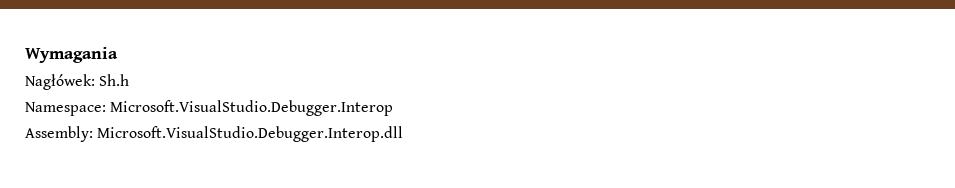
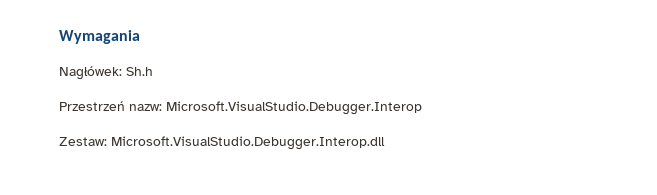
- Namespace: Microsoft.VisualStudio.Debugger.Interop
+ Przestrzeń nazw: Microsoft.VisualStudio.Debugger.Interop
- Assembly: Microsoft.VisualStudio.Debugger.Interop.dll
+ Zestaw: Microsoft.VisualStudio.Debugger.Interop.dll

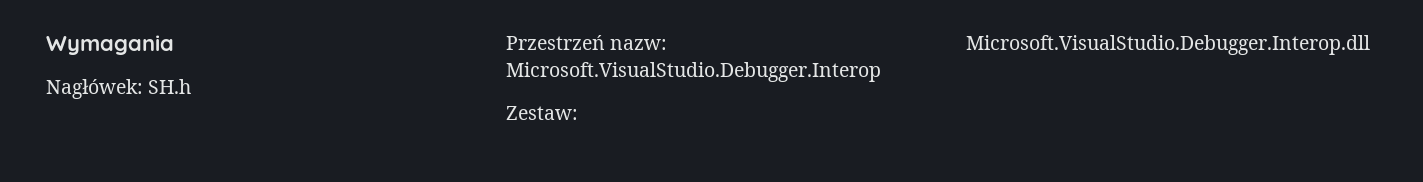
- Nagłówek: Sh.h
+ Nagłówek: SH.h

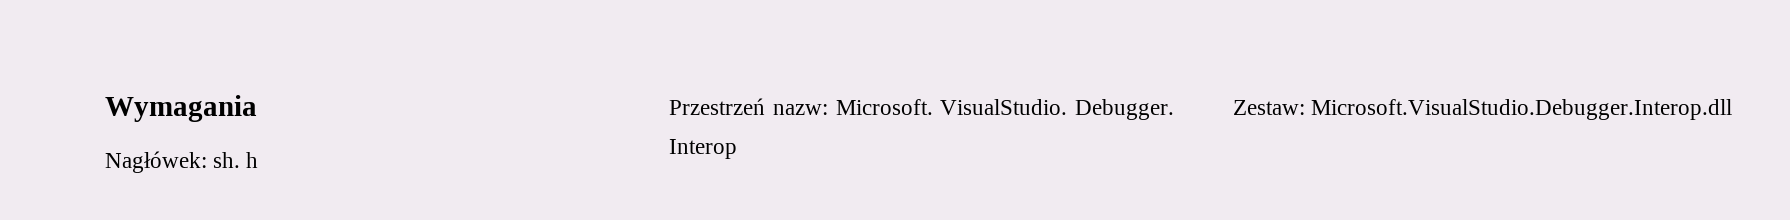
- Nagłówek: SH.h
+ Nagłówek: sh. h
- Przestrzeń nazw: Microsoft.VisualStudio.Debugger.Interop
+ Przestrzeń nazw: Microsoft. VisualStudio. Debugger. Interop

